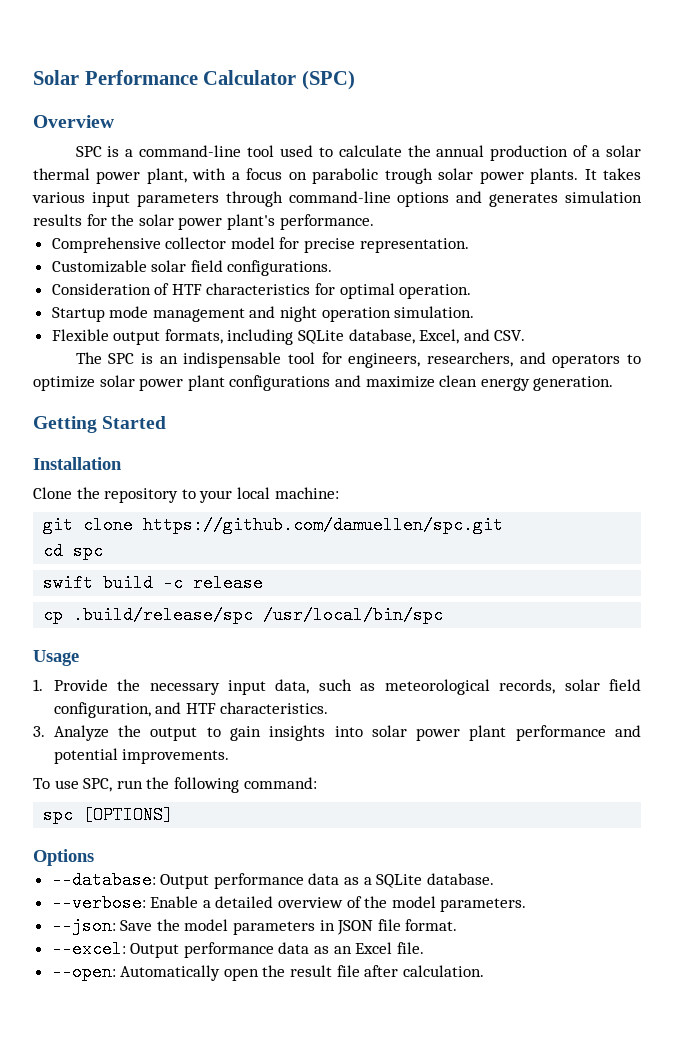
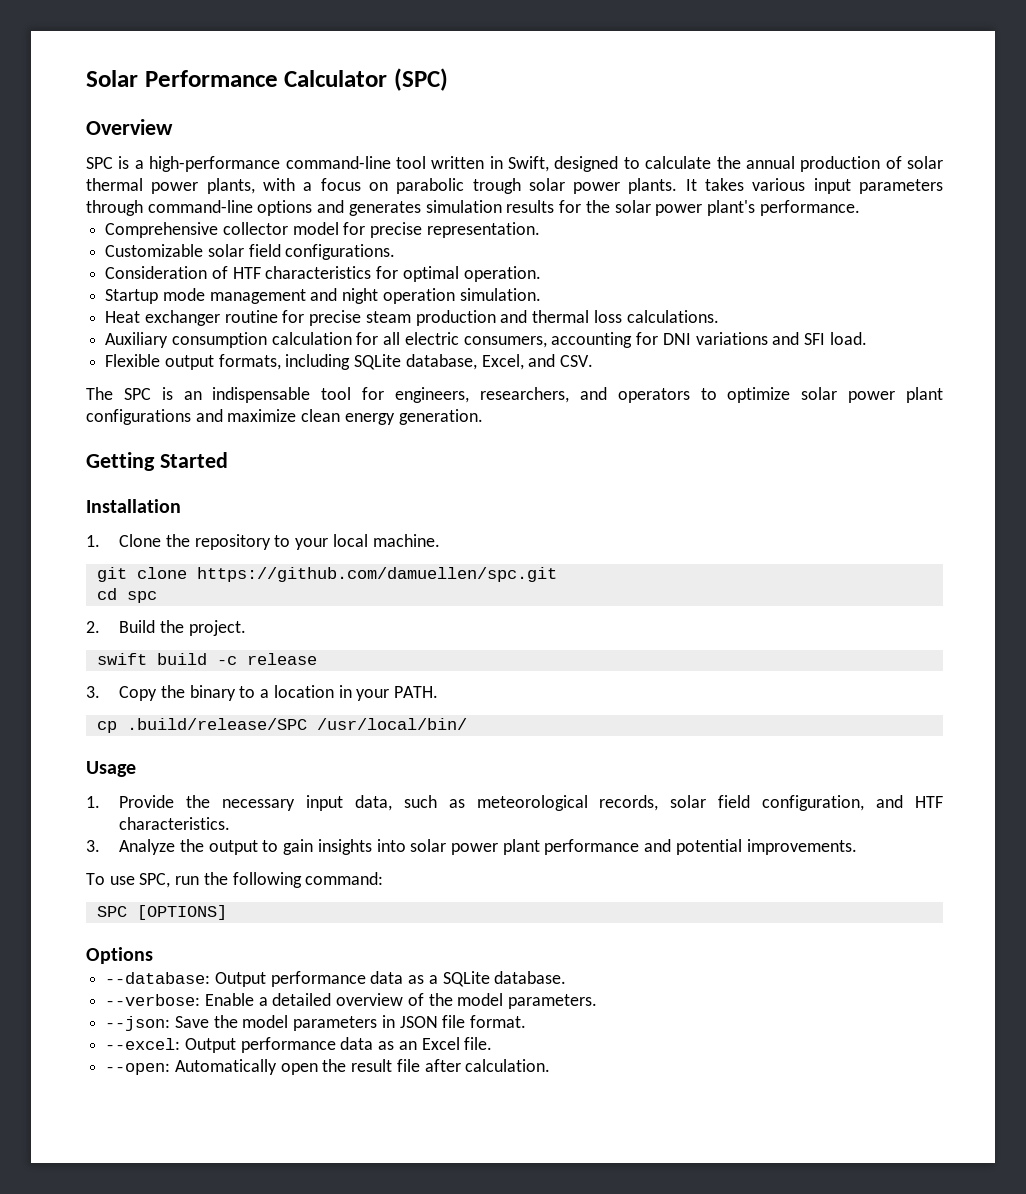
- SPC is a command-line tool used to calculate the annual production of a solar thermal power plant, with a focus on parabolic trough solar power plants.
+ SPC is a high-performance command-line tool written in Swift, designed to calculate the annual production of solar thermal power plants, with a focus on parabolic trough solar power plants.
+ Heat exchanger routine for precise steam production and thermal loss calculations.
+ Auxiliary consumption calculation for all electric consumers, accounting for DNI variations and SFI load.
- Clone the repository to your local machine:
+ 1. Clone the repository to your local machine.
+ 2. Build the project.
+ 3. Copy the binary to a location in your PATH.
- cp .build/release/spc /usr/local/bin/spc
+ cp .build/release/SPC /usr/local/bin/
- spc [OPTIONS]
+ SPC [OPTIONS]

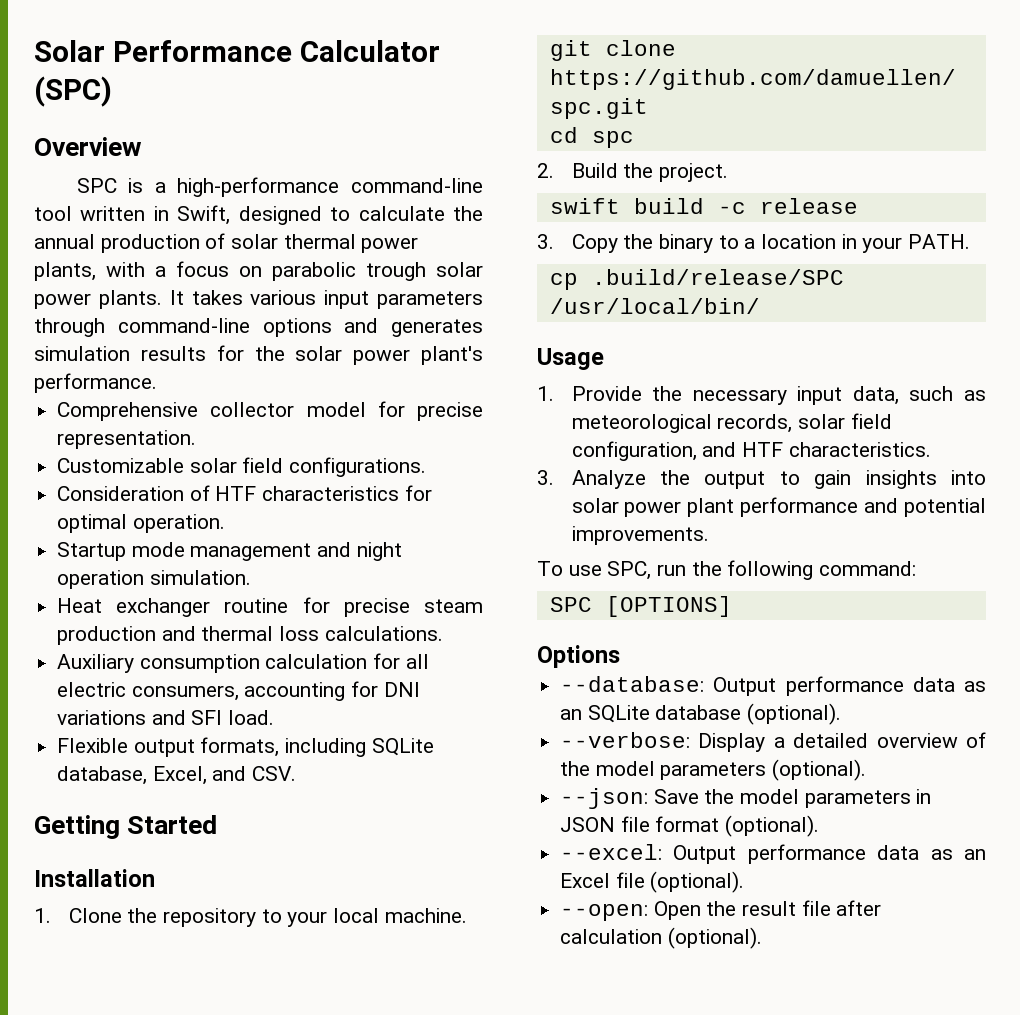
- The SPC is an indispensable tool for engineers, researchers, and operators to optimize solar power plant configurations and maximize clean energy generation.
- --database: Output performance data as a SQLite database.
+ --database: Output performance data as an SQLite database (optional).
- --verbose: Enable a detailed overview of the model parameters.
+ --verbose: Display a detailed overview of the model parameters (optional).
- --json: Save the model parameters in JSON file format.
+ --json: Save the model parameters in JSON file format (optional).
- --excel: Output performance data as an Excel file.
+ --excel: Output performance data as an Excel file (optional).
- --open: Automatically open the result file after calculation.
+ --open: Open the result file after calculation (optional).

